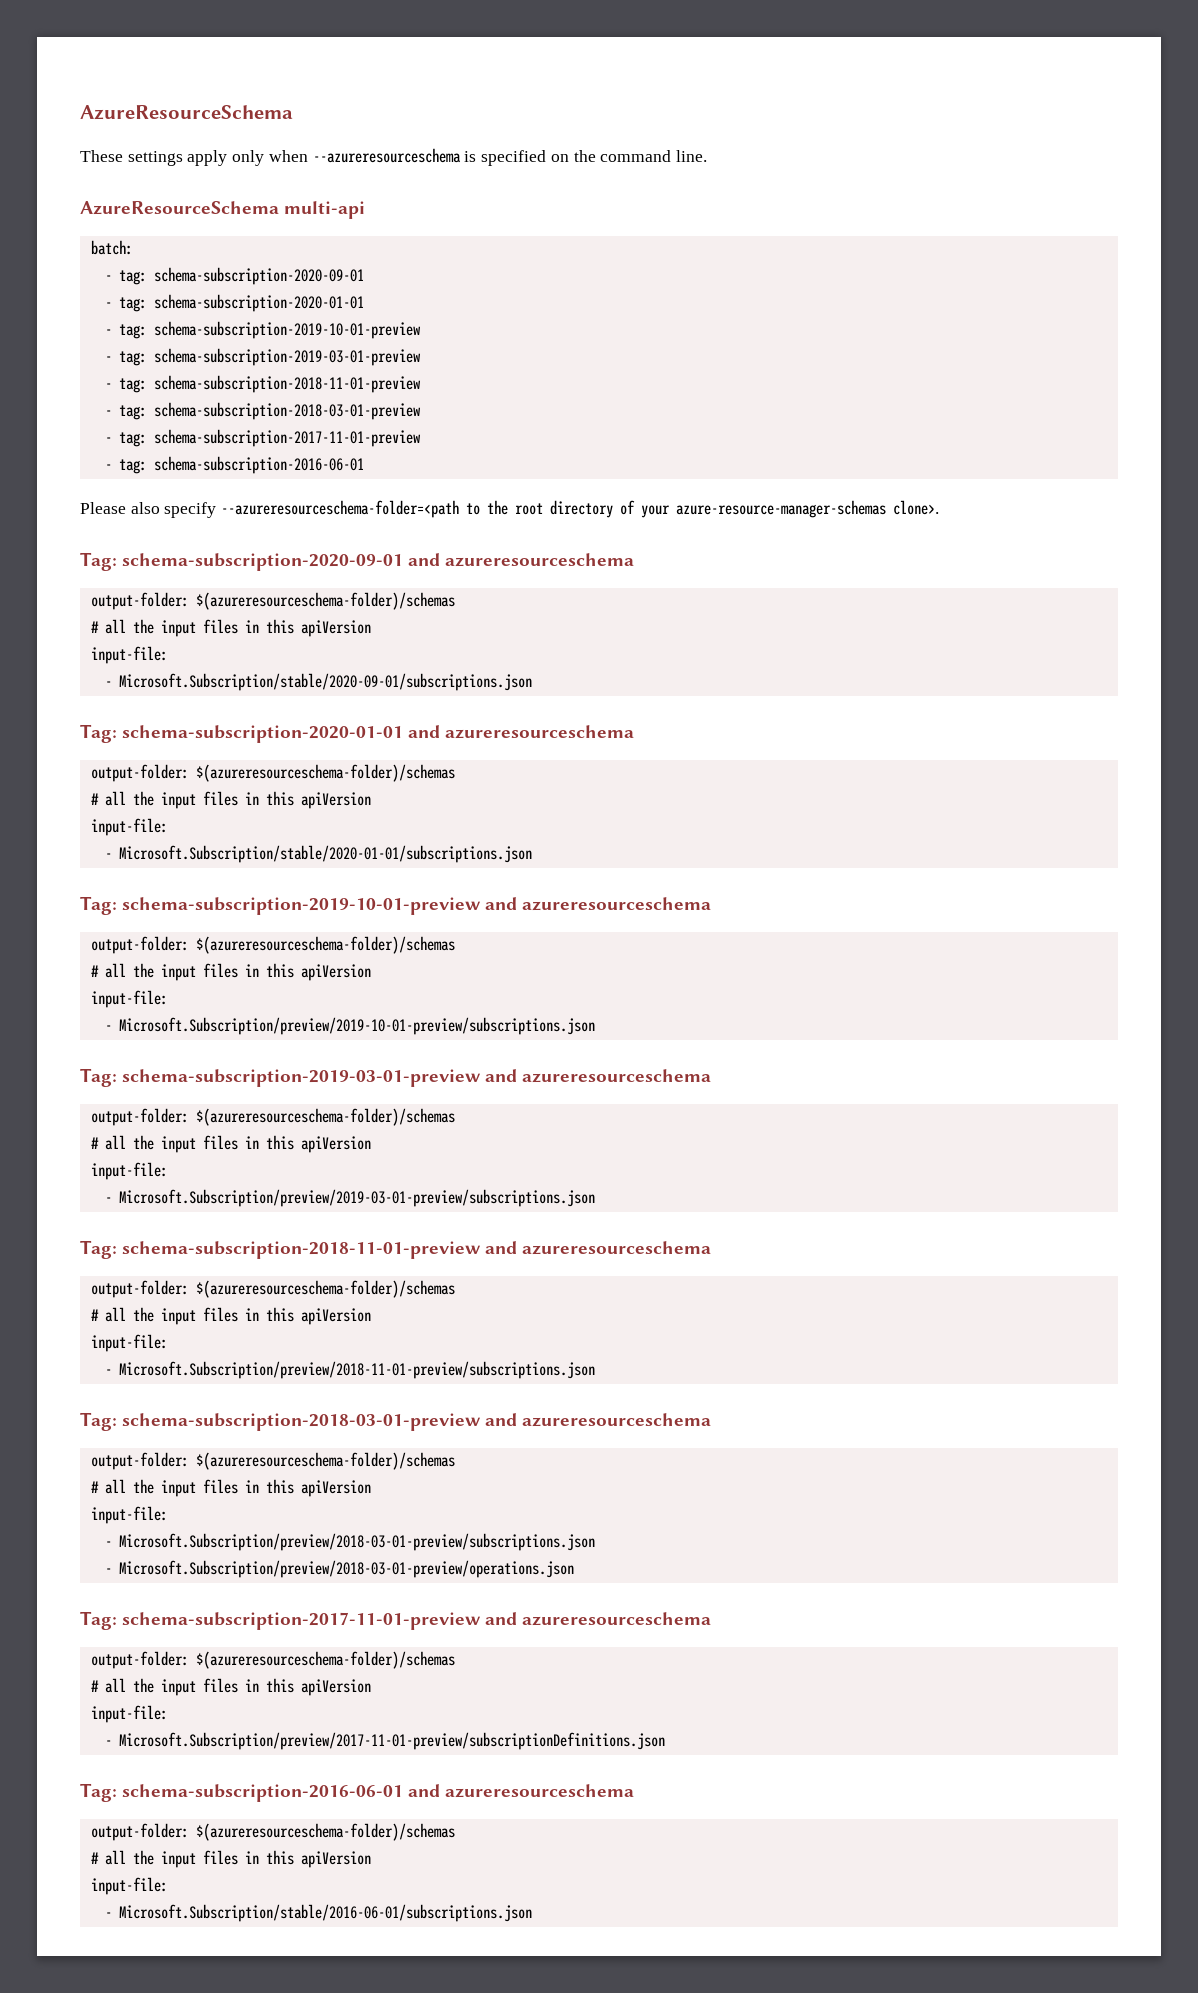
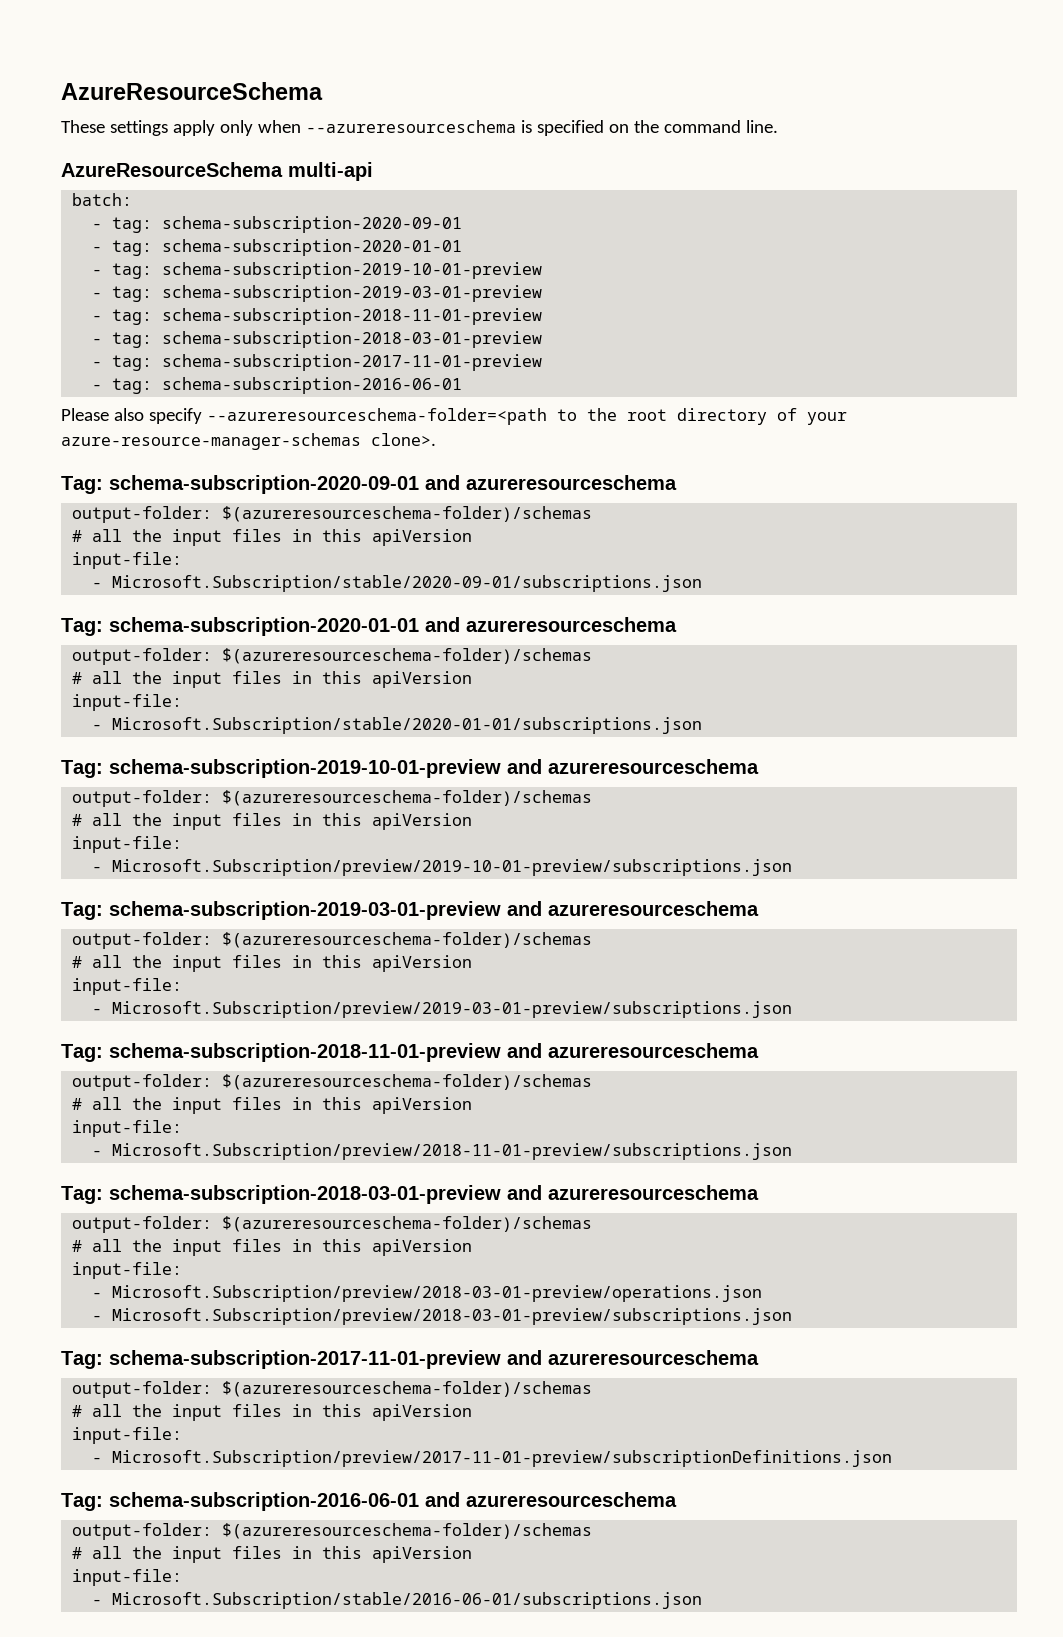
+ - Microsoft.Subscription/preview/2018-03-01-preview/operations.json
  - Microsoft.Subscription/preview/2018-03-01-preview/subscriptions.json
- - Microsoft.Subscription/preview/2018-03-01-preview/operations.json

